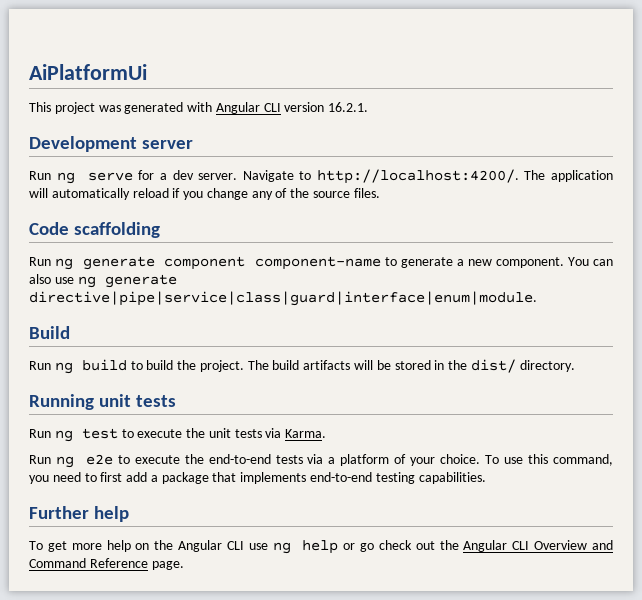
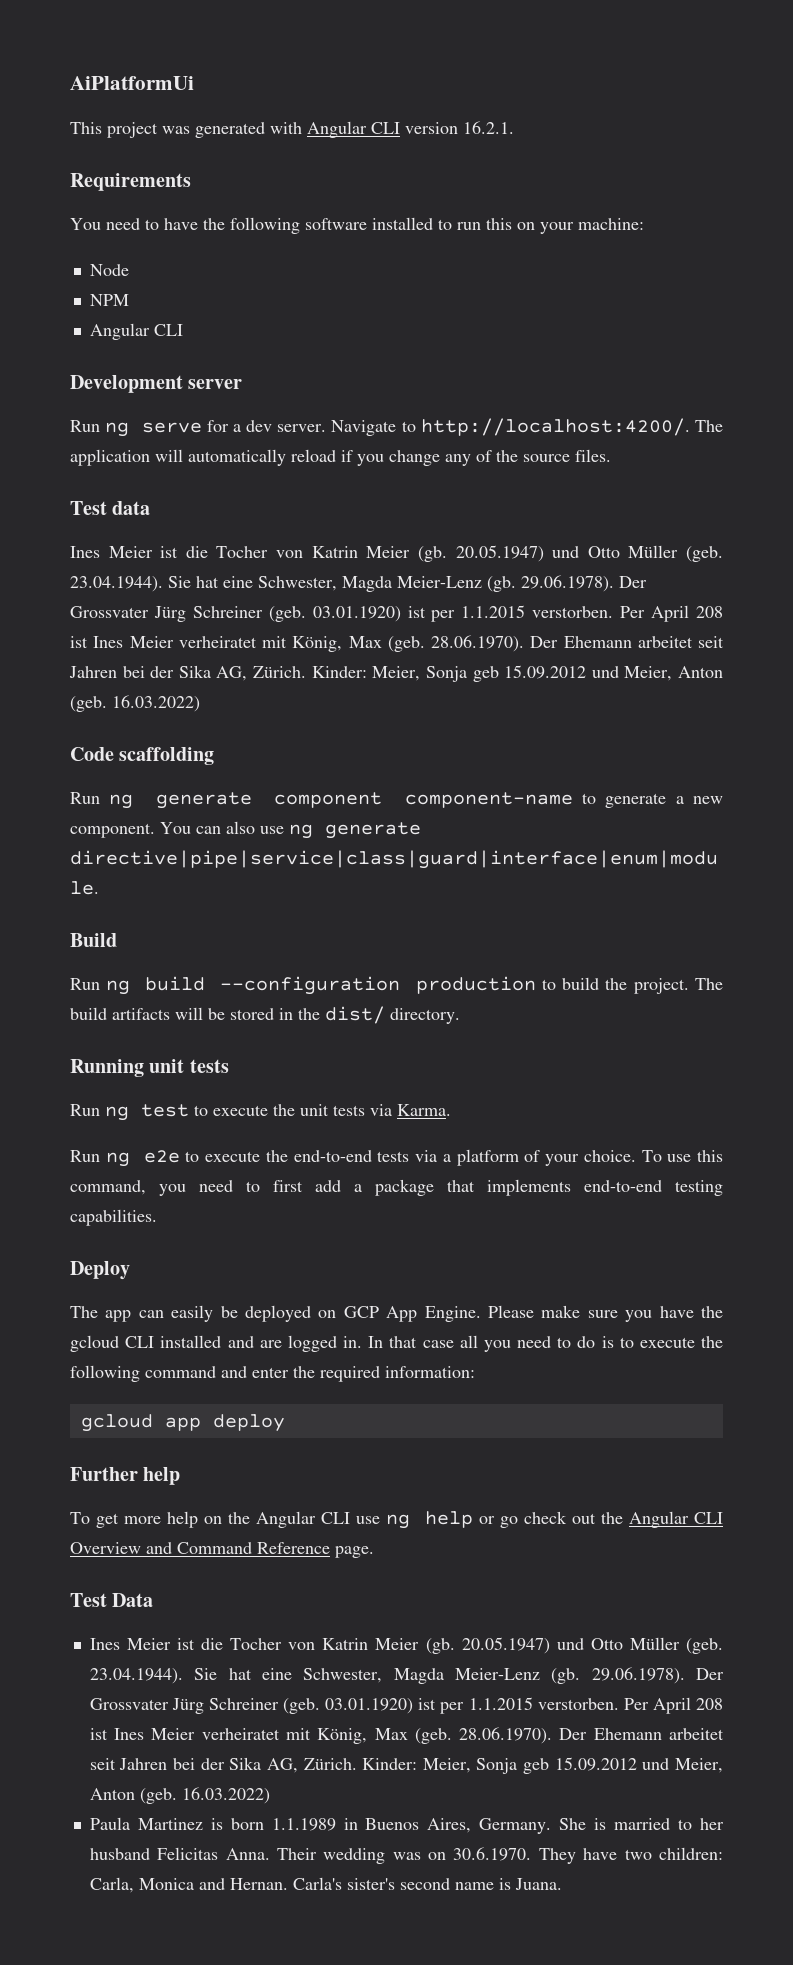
+ Requirements
+ You need to have the following software installed to run this on your machine:
+ Node
+ NPM
+ Angular CLI
+ Test data
+ Ines Meier ist die Tocher von Katrin Meier (gb. 20.05.1947) und Otto Müller (geb. 23.04.1944). Sie hat eine Schwester, Magda Meier-Lenz (gb. 29.06.1978). Der Grossvater Jürg Schreiner (geb. 03.01.1920) ist per 1.1.2015 verstorben. Per April 208 ist Ines Meier verheiratet mit König, Max (geb. 28.06.1970). Der Ehemann arbeitet seit Jahren bei der Sika AG, Zürich. Kinder: Meier, Sonja geb 15.09.2012 und Meier, Anton (geb. 16.03.2022)
- Run ng build to build the project.
+ Run ng build --configuration production to build the project.
+ Deploy
+ The app can easily be deployed on GCP App Engine. Please make sure you have the gcloud CLI installed and are logged in. In that case all you need to do is to execute the following command and enter the required information:
+ gcloud app deploy
+ Test Data
+ Ines Meier ist die Tocher von Katrin Meier (gb. 20.05.1947) und Otto Müller (geb. 23.04.1944). Sie hat eine Schwester, Magda Meier-Lenz (gb. 29.06.1978). Der Grossvater Jürg Schreiner (geb. 03.01.1920) ist per 1.1.2015 verstorben. Per April 208 ist Ines Meier verheiratet mit König, Max (geb. 28.06.1970). Der Ehemann arbeitet seit Jahren bei der Sika AG, Zürich. Kinder: Meier, Sonja geb 15.09.2012 und Meier, Anton (geb. 16.03.2022)
+ Paula Martinez is born 1.1.1989 in Buenos Aires, Germany. She is married to her husband Felicitas Anna. Their wedding was on 30.6.1970. They have two children: Carla, Monica and Hernan. Carla's sister's second name is Juana.

